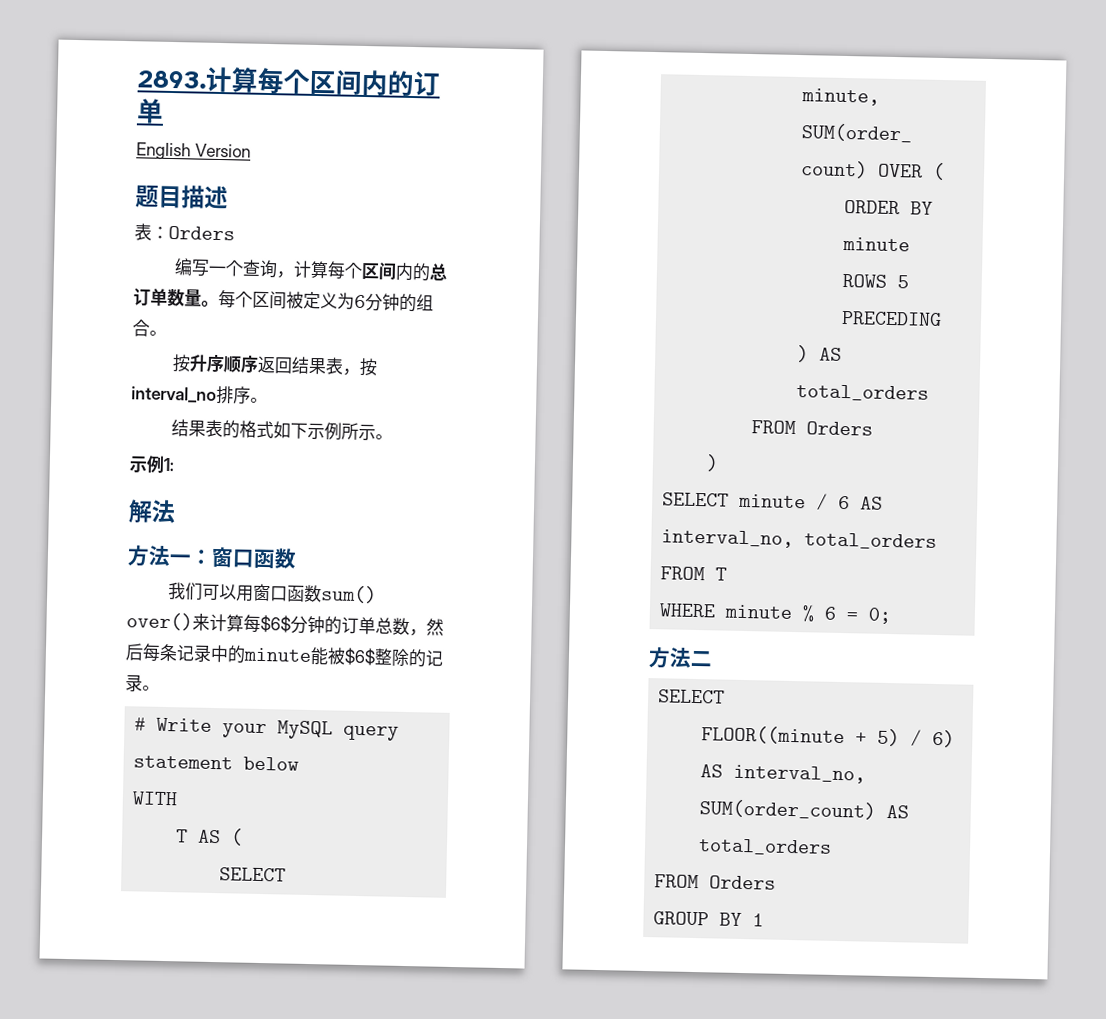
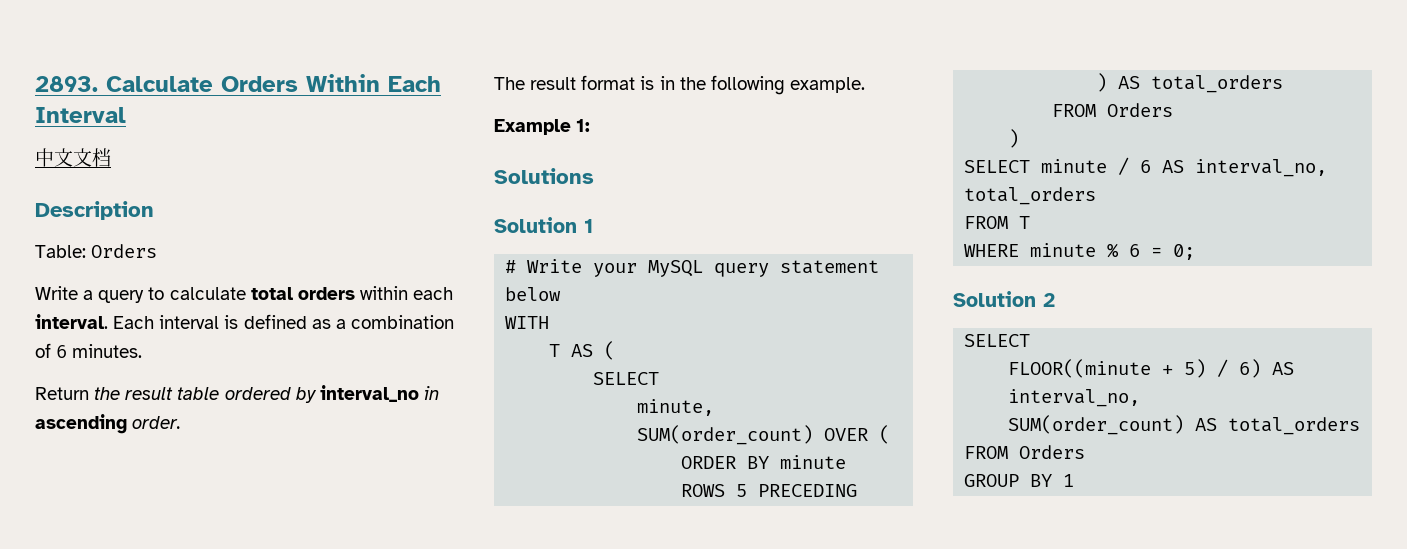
- 计算每个区间内的订单
- English Version
- 题目描述
- 表：Orders
- 编写一个查询，计算每个区间内的总订单数量。每个区间被定义为6分钟的组合。
- 按升序顺序返回结果表，按interval_no排序。
- 结果表的格式如下示例所示。
- 示例1:
- 解法
- 方法一：窗口函数
- 我们可以用窗口函数sum() over()来计算每$6$分钟的订单总数，然后每条记录中的minute能被$6$整除的记录。
+ Calculate Orders Within Each Interval
+ 中文文档
+ Description
+ Table: Orders
+ Write a query to calculate total orders within each interval. Each interval is defined as a combination of 6 minutes.
+ Return the result table ordered by interval_no in ascending order.
+ The result format is in the following example.
+ Example 1:
+ Solutions
+ Solution 1
- 方法二
+ Solution 2

